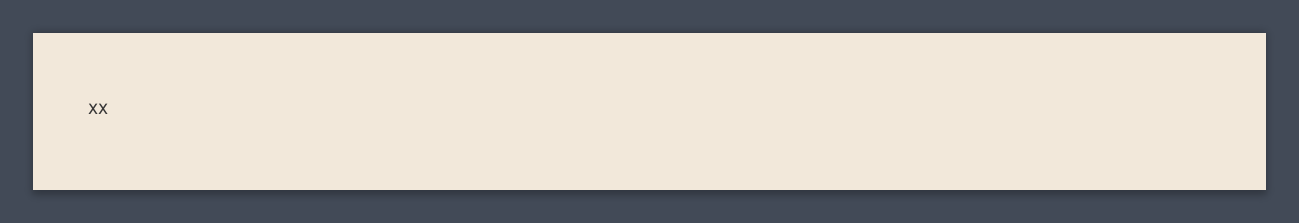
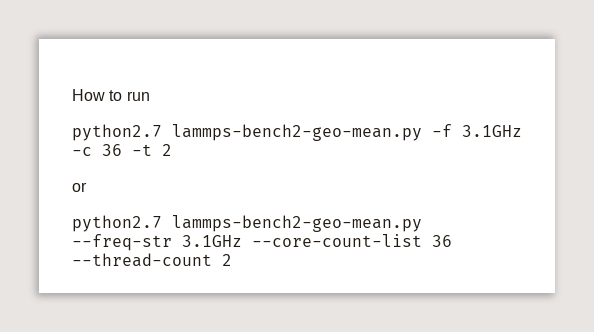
- xx
+ How to run
+ python2.7 lammps-bench2-geo-mean.py -f 3.1GHz -c 36 -t 2
+ or
+ python2.7 lammps-bench2-geo-mean.py --freq-str 3.1GHz --core-count-list 36 --thread-count 2

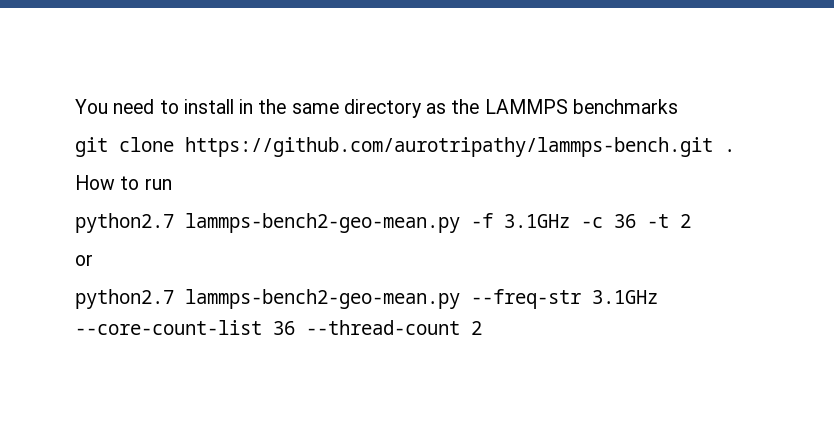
+ You need to install in the same directory as the LAMMPS benchmarks
+ git clone https://github.com/aurotripathy/lammps-bench.git .

